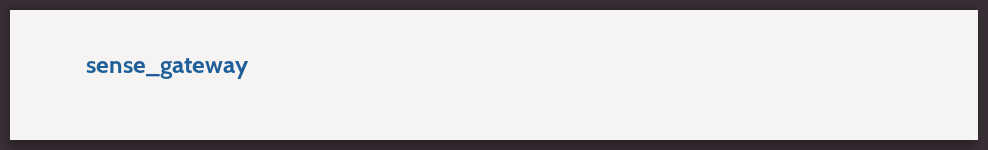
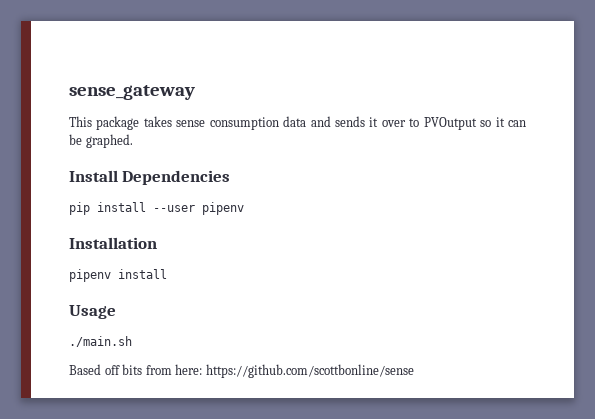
+ This package takes sense consumption data and sends it over to PVOutput so it can be graphed.
+ Install Dependencies
+ pip install --user pipenv
+ Installation
+ pipenv install
+ Usage
+ ./main.sh
+ Based off bits from here: https://github.com/scottbonline/sense

